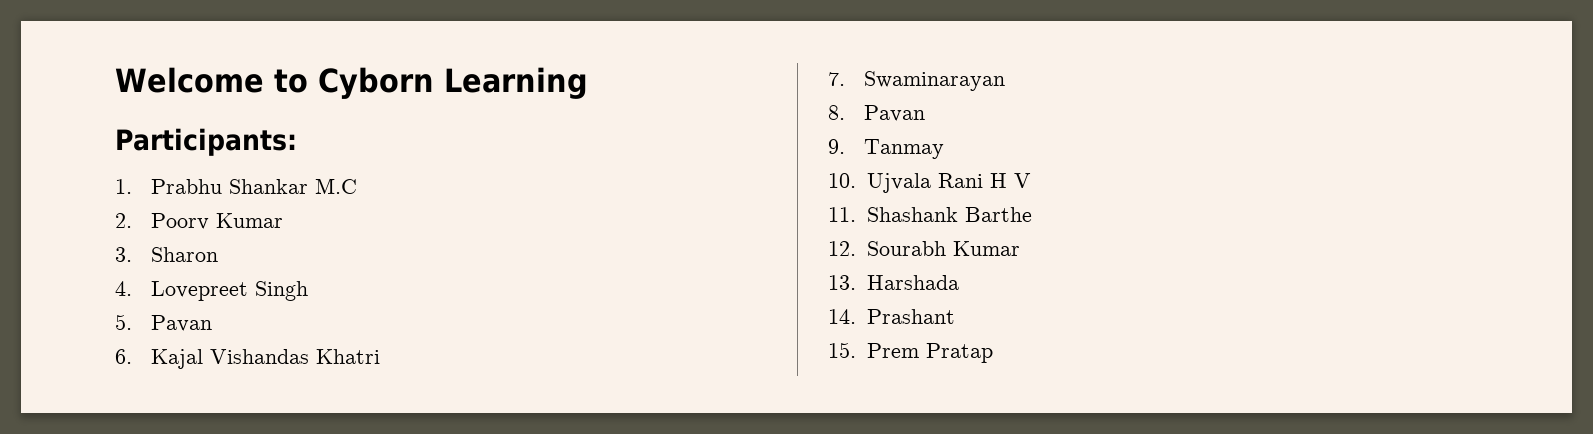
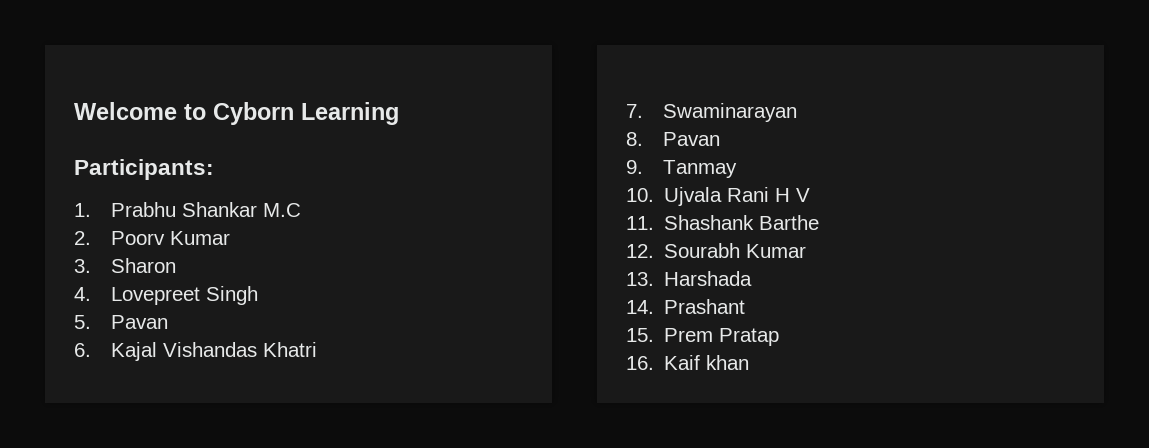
+ 16. Kaif khan

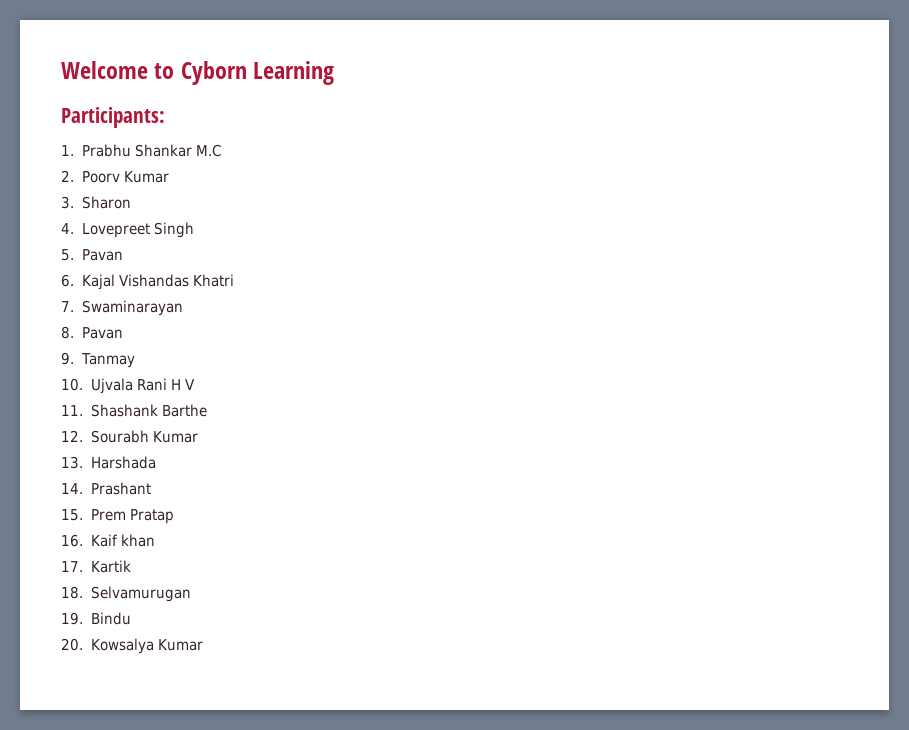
+ 17. Kartik
+ 18. Selvamurugan
+ 19. Bindu
+ 20. Kowsalya Kumar

